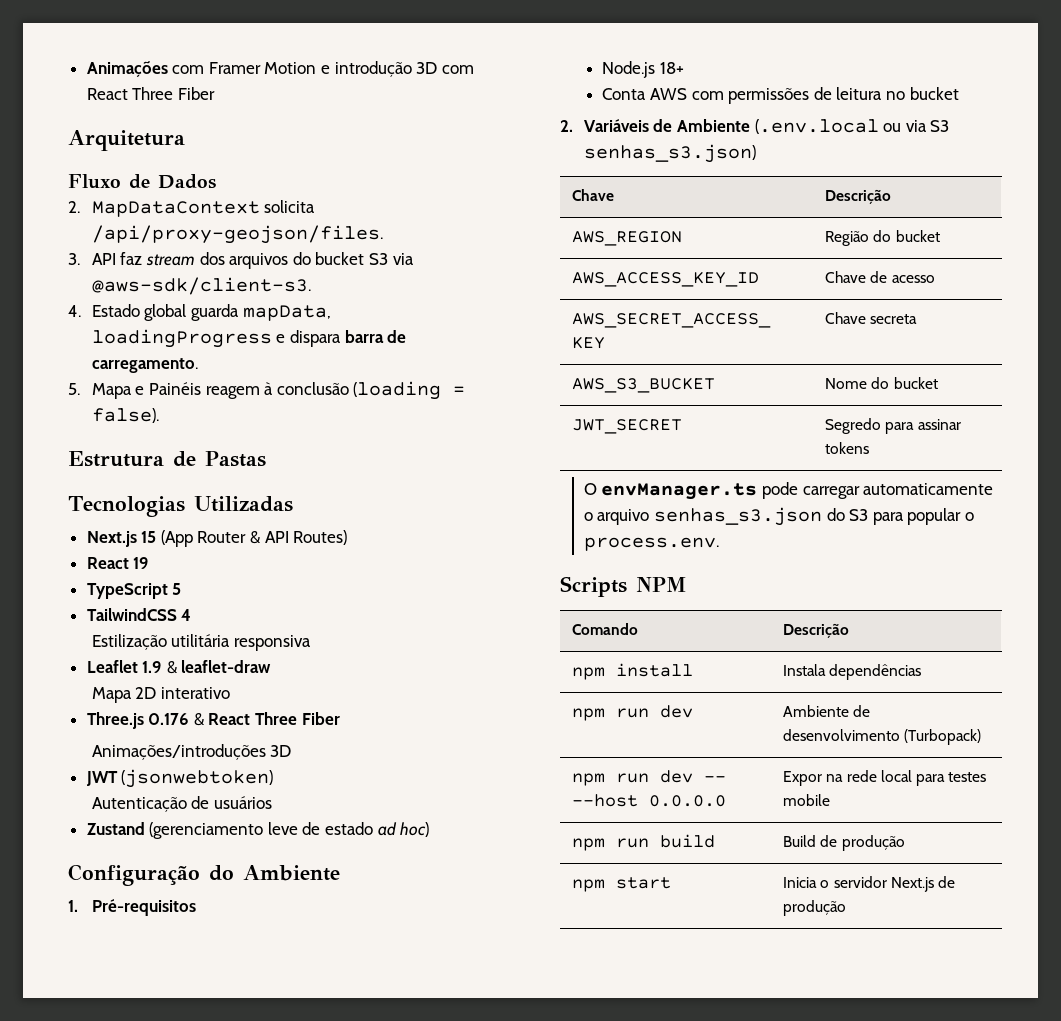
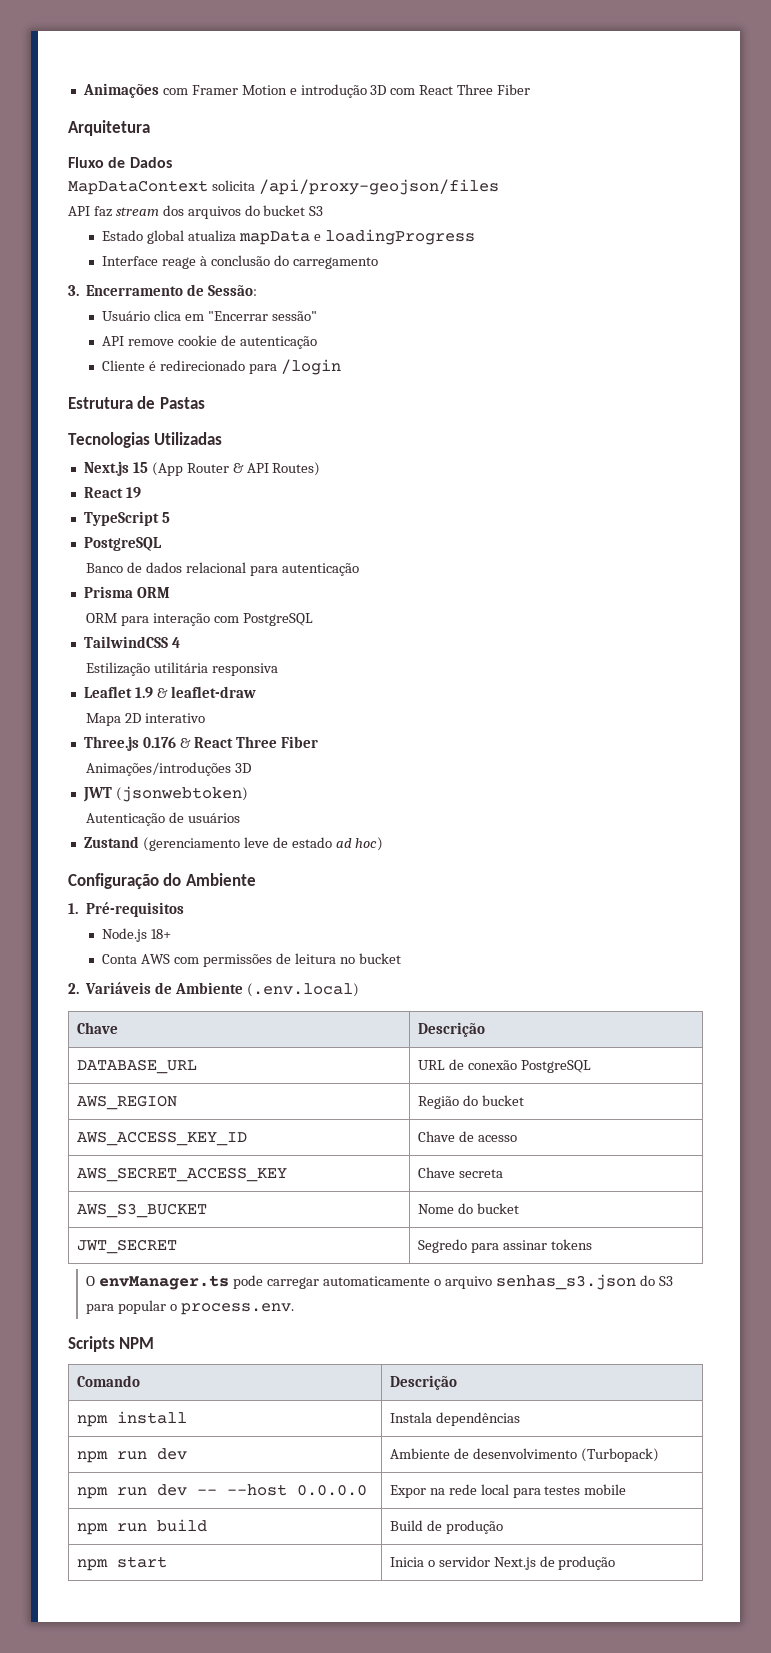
- 2. MapDataContext solicita /api/proxy-geojson/files.
- 3. API faz stream dos arquivos do bucket S3 via @aws-sdk/client-s3.
- 4. Estado global guarda mapData, loadingProgress e dispara barra de carregamento.
- 5. Mapa e Painéis reagem à conclusão (loading = false).
+ MapDataContext solicita /api/proxy-geojson/files
+ API faz stream dos arquivos do bucket S3
+ Estado global atualiza mapData e loadingProgress
+ Interface reage à conclusão do carregamento
+ 3. Encerramento de Sessão:
+ Usuário clica em "Encerrar sessão"
+ API remove cookie de autenticação
+ Cliente é redirecionado para /login
  TypeScript 5
+ PostgreSQL
+ Banco de dados relacional para autenticação
+ Prisma ORM
+ ORM para interação com PostgreSQL
- 2. Variáveis de Ambiente (.env.local ou via S3 senhas_s3.json)
+ 2. Variáveis de Ambiente (.env.local)
  Chave | Descrição
+ DATABASE_URL | URL de conexão PostgreSQL

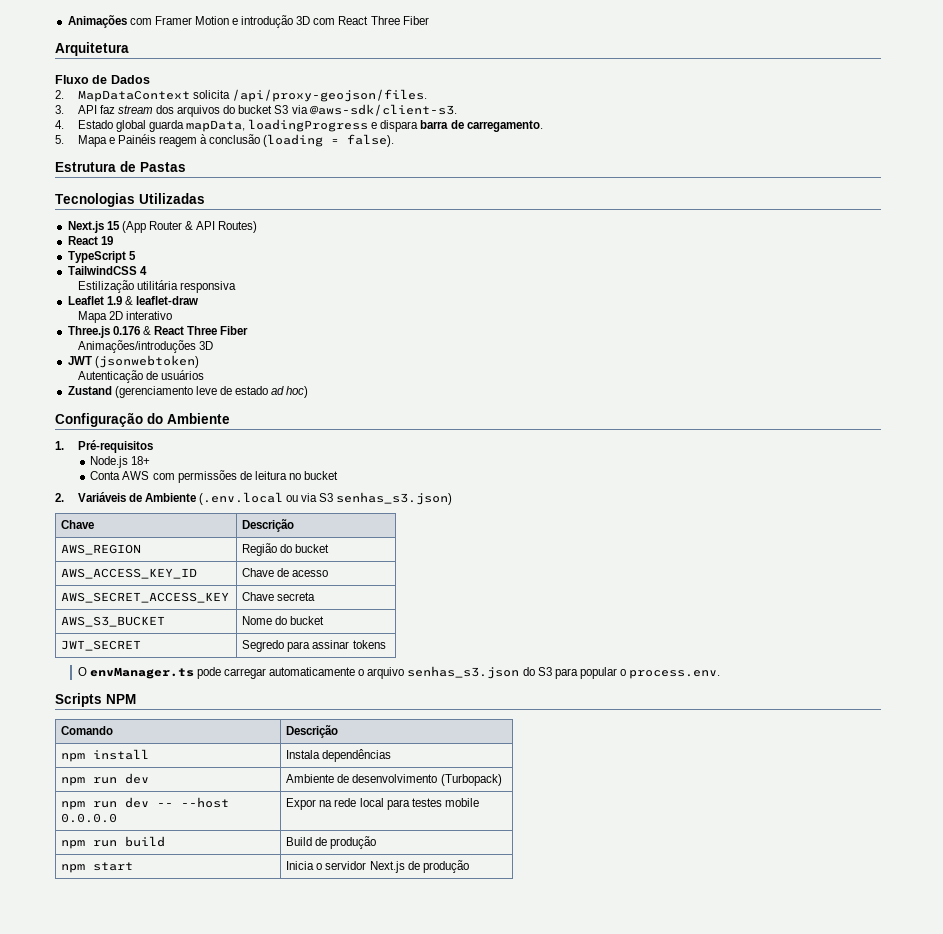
- MapDataContext solicita /api/proxy-geojson/files
- API faz stream dos arquivos do bucket S3
- Estado global atualiza mapData e loadingProgress
- Interface reage à conclusão do carregamento
- 3. Encerramento de Sessão:
- Usuário clica em "Encerrar sessão"
- API remove cookie de autenticação
- Cliente é redirecionado para /login
+ 2. MapDataContext solicita /api/proxy-geojson/files.
+ 3. API faz stream dos arquivos do bucket S3 via @aws-sdk/client-s3.
+ 4. Estado global guarda mapData, loadingProgress e dispara barra de carregamento.
+ 5. Mapa e Painéis reagem à conclusão (loading = false).
  TypeScript 5
- PostgreSQL
- Banco de dados relacional para autenticação
- Prisma ORM
- ORM para interação com PostgreSQL
- 2. Variáveis de Ambiente (.env.local)
+ 2. Variáveis de Ambiente (.env.local ou via S3 senhas_s3.json)
  Chave | Descrição
- DATABASE_URL | URL de conexão PostgreSQL

